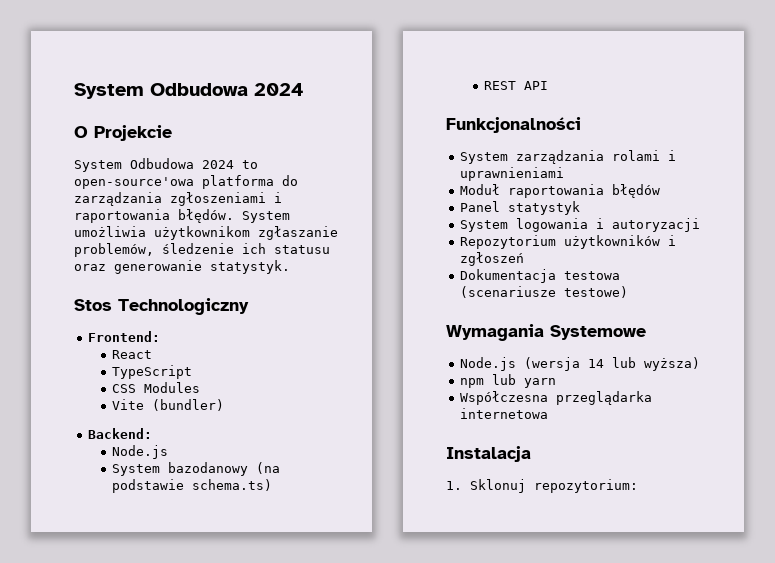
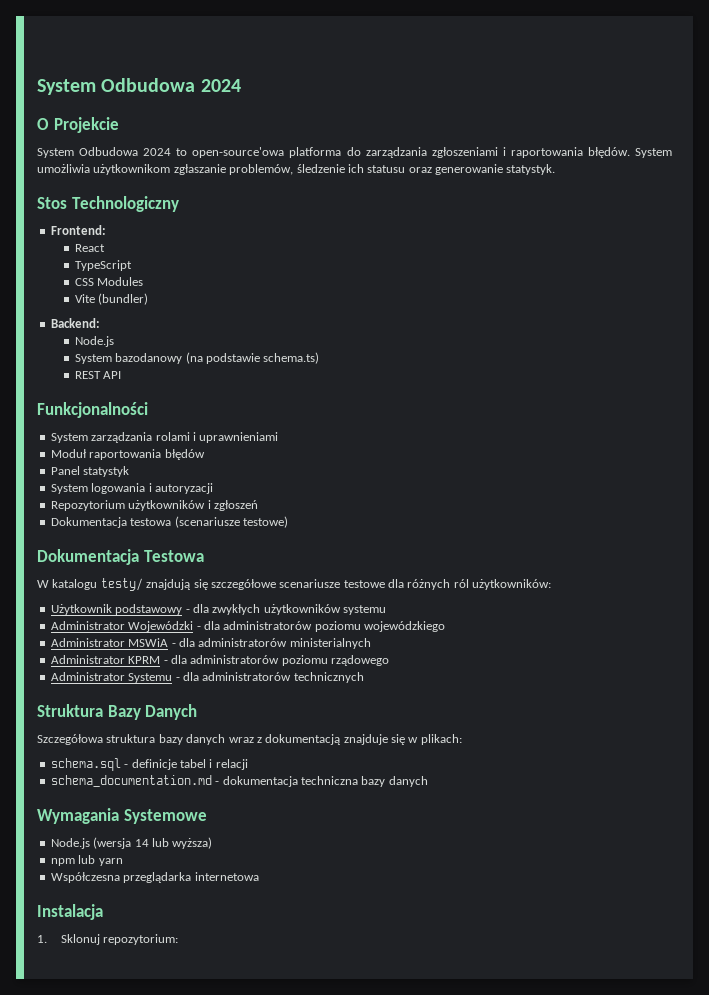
+ Dokumentacja Testowa
+ W katalogu testy/ znajdują się szczegółowe scenariusze testowe dla różnych ról użytkowników:
+ Użytkownik podstawowy - dla zwykłych użytkowników systemu
+ Administrator Wojewódzki - dla administratorów poziomu wojewódzkiego
+ Administrator MSWiA - dla administratorów ministerialnych
+ Administrator KPRM - dla administratorów poziomu rządowego
+ Administrator Systemu - dla administratorów technicznych
+ Struktura Bazy Danych
+ Szczegółowa struktura bazy danych wraz z dokumentacją znajduje się w plikach:
+ schema.sql - definicje tabel i relacji
+ schema_documentation.md - dokumentacja techniczna bazy danych

